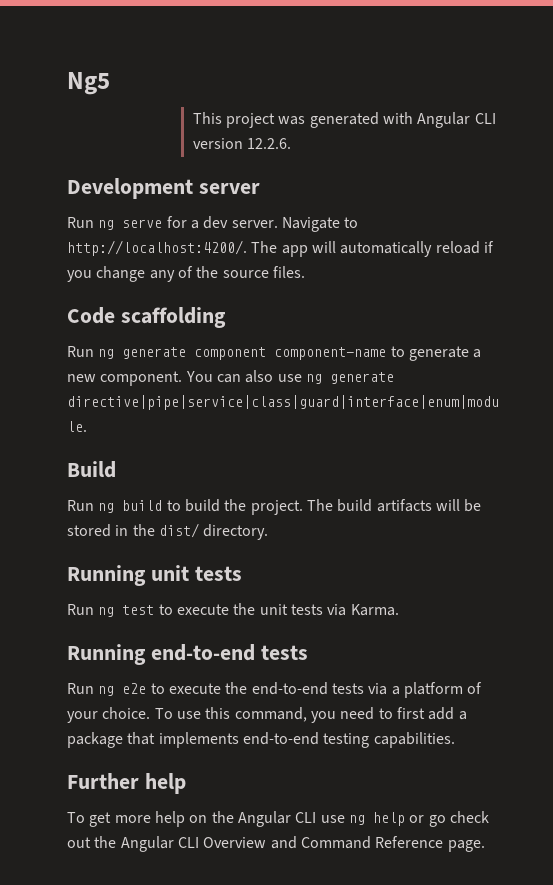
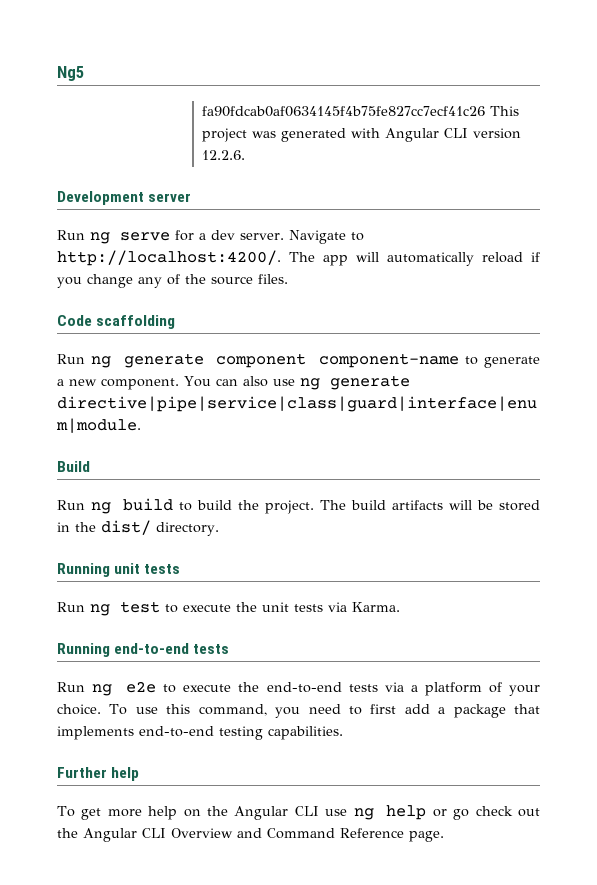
- This project was generated with Angular CLI version 12.2.6.
+ fa90fdcab0af0634145f4b75fe827cc7ecf41c26 This project was generated with Angular CLI version 12.2.6.

